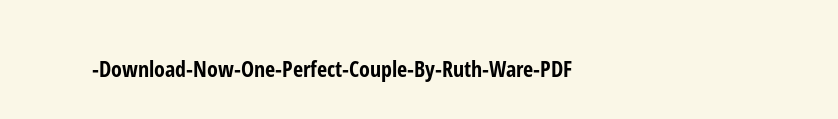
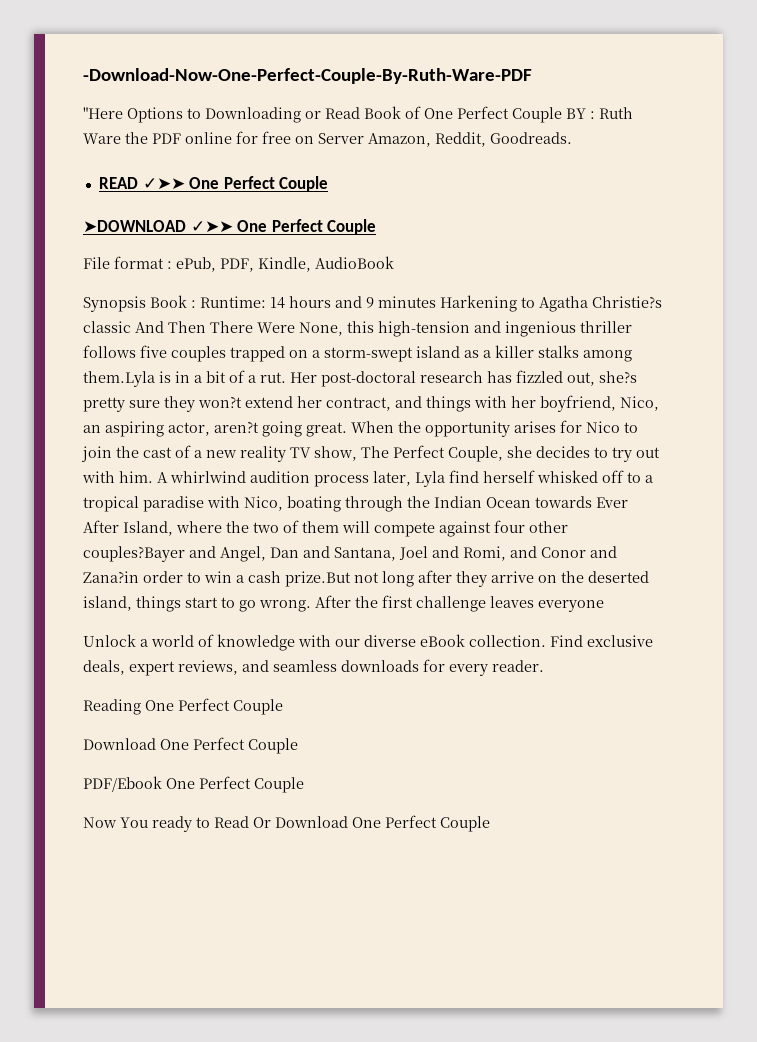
+ "Here Options to Downloading or Read Book of One Perfect Couple BY : Ruth Ware the PDF online for free on Server Amazon, Reddit, Goodreads.
+ READ ✓➤➤ One Perfect Couple
+ ➤DOWNLOAD ✓➤➤ One Perfect Couple
+ File format : ePub, PDF, Kindle, AudioBook
+ Synopsis Book : Runtime: 14 hours and 9 minutes Harkening to Agatha Christie?s classic And Then There Were None, this high-tension and ingenious thriller follows five couples trapped on a storm-swept island as a killer stalks among them.Lyla is in a bit of a rut. Her post-doctoral research has fizzled out, she?s pretty sure they won?t extend her contract, and things with her boyfriend, Nico, an aspiring actor, aren?t going great. When the opportunity arises for Nico to join the cast of a new reality TV show, The Perfect Couple, she decides to try out with him. A whirlwind audition process later, Lyla find herself whisked off to a tropical paradise with Nico, boating through the Indian Ocean towards Ever After Island, where the two of them will compete against four other couples?Bayer and Angel, Dan and Santana, Joel and Romi, and Conor and Zana?in order to win a cash prize.But not long after they arrive on the deserted island, things start to go wrong. After the first challenge leaves everyone
+ Unlock a world of knowledge with our diverse eBook collection. Find exclusive deals, expert reviews, and seamless downloads for every reader.
+ Reading One Perfect Couple
+ Download One Perfect Couple
+ PDF/Ebook One Perfect Couple
+ Now You ready to Read Or Download One Perfect Couple

